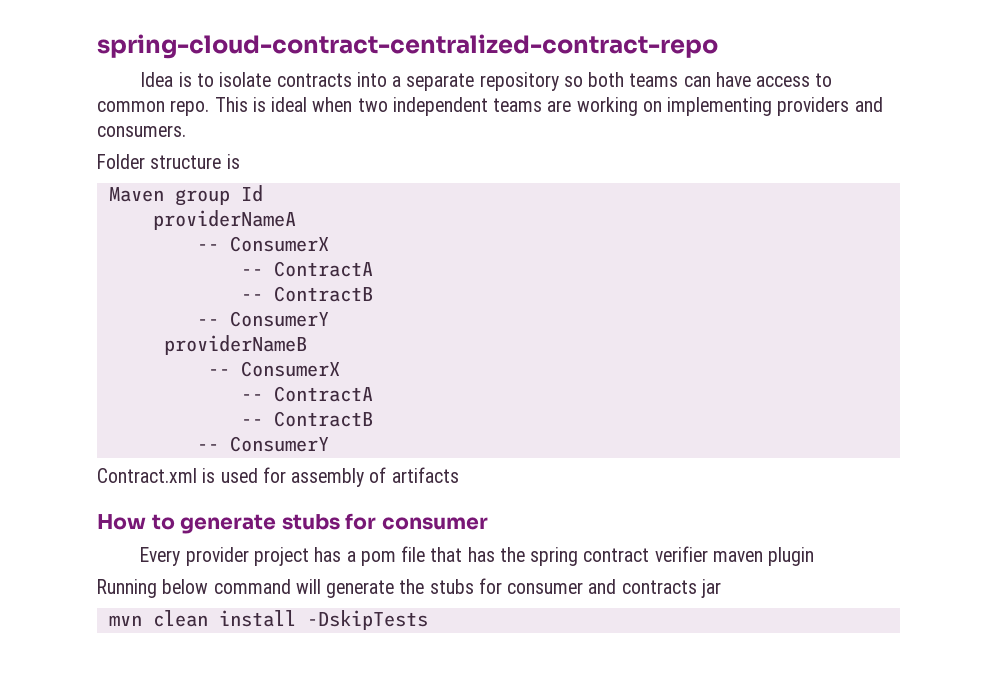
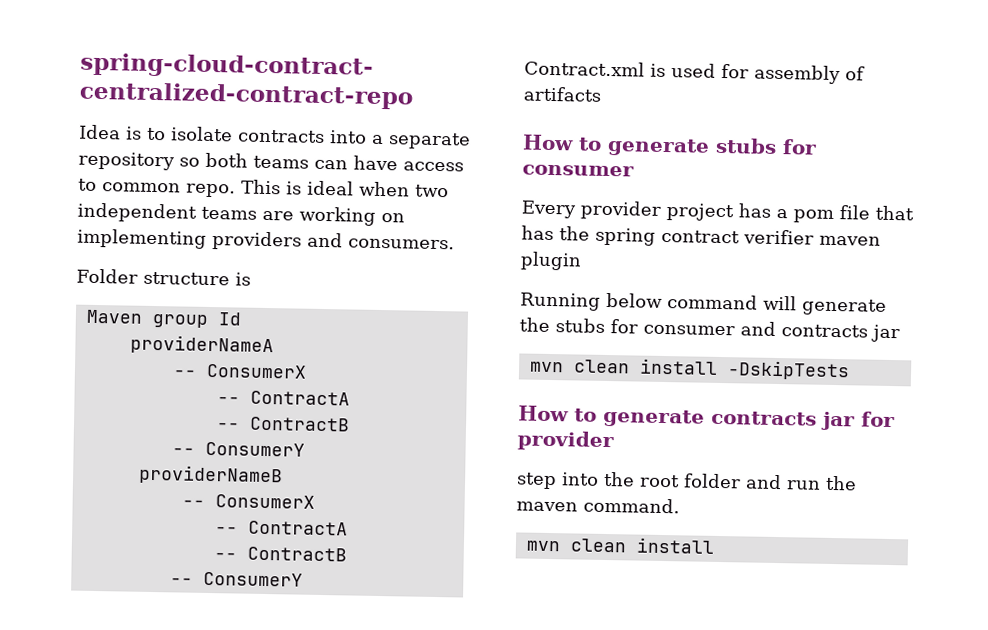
+ How to generate contracts jar for provider
+ step into the root folder and run the maven command.
+ mvn clean install

